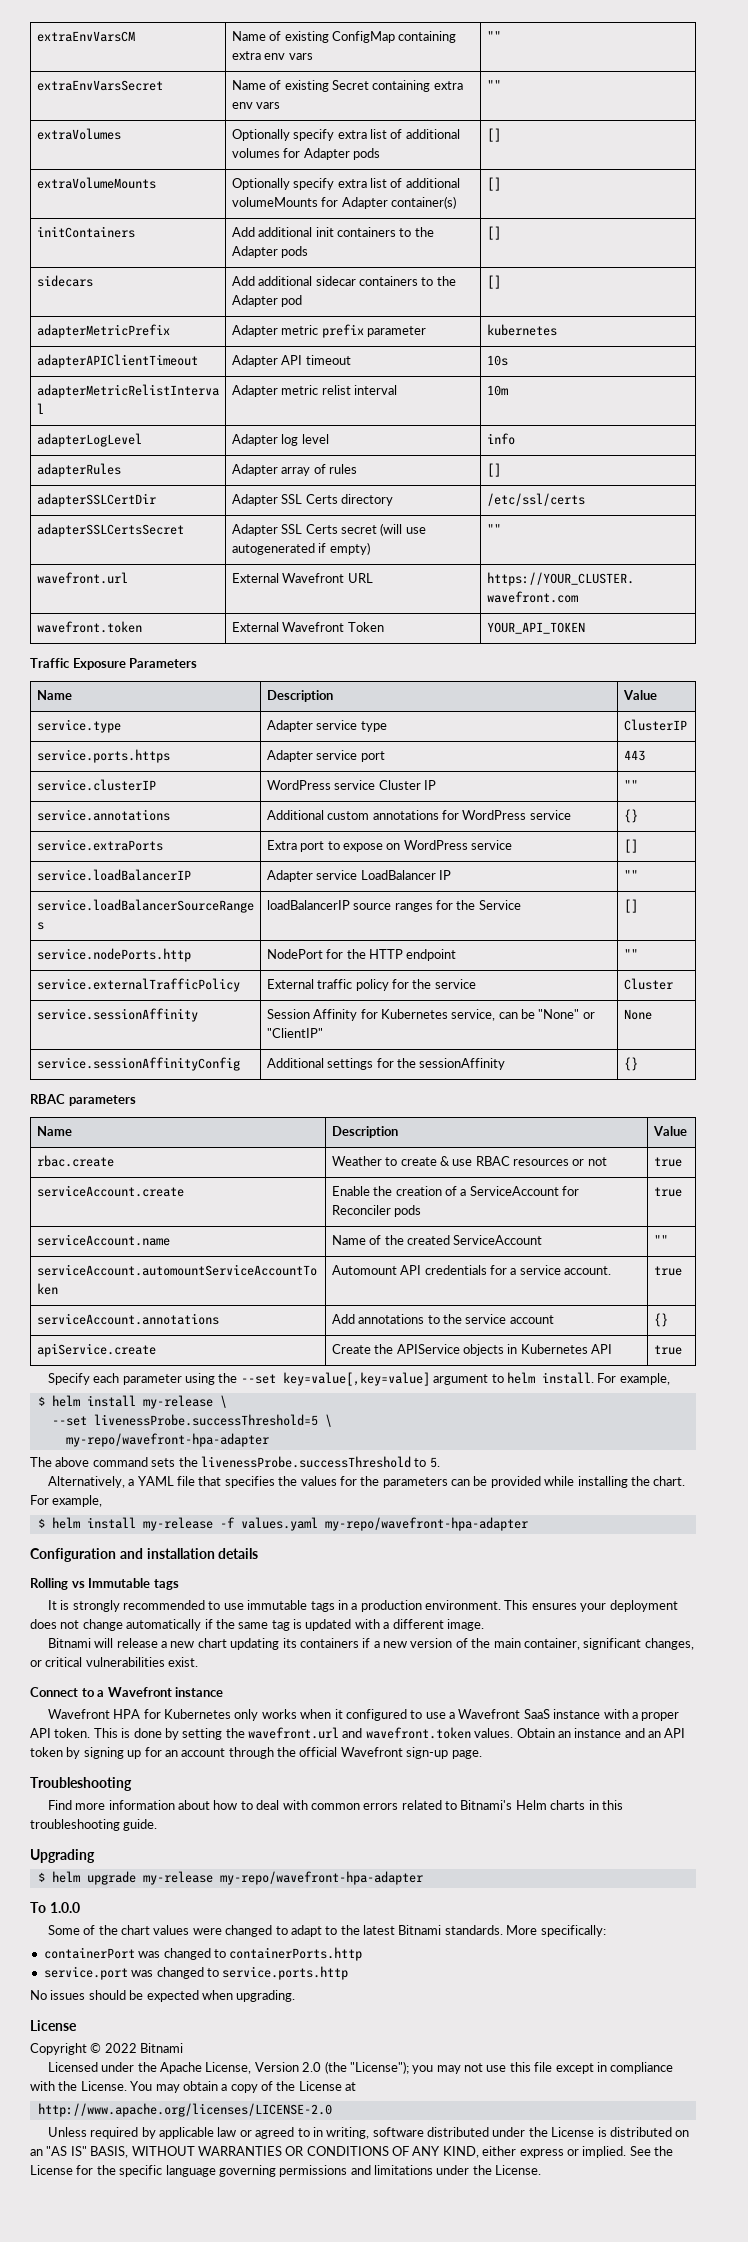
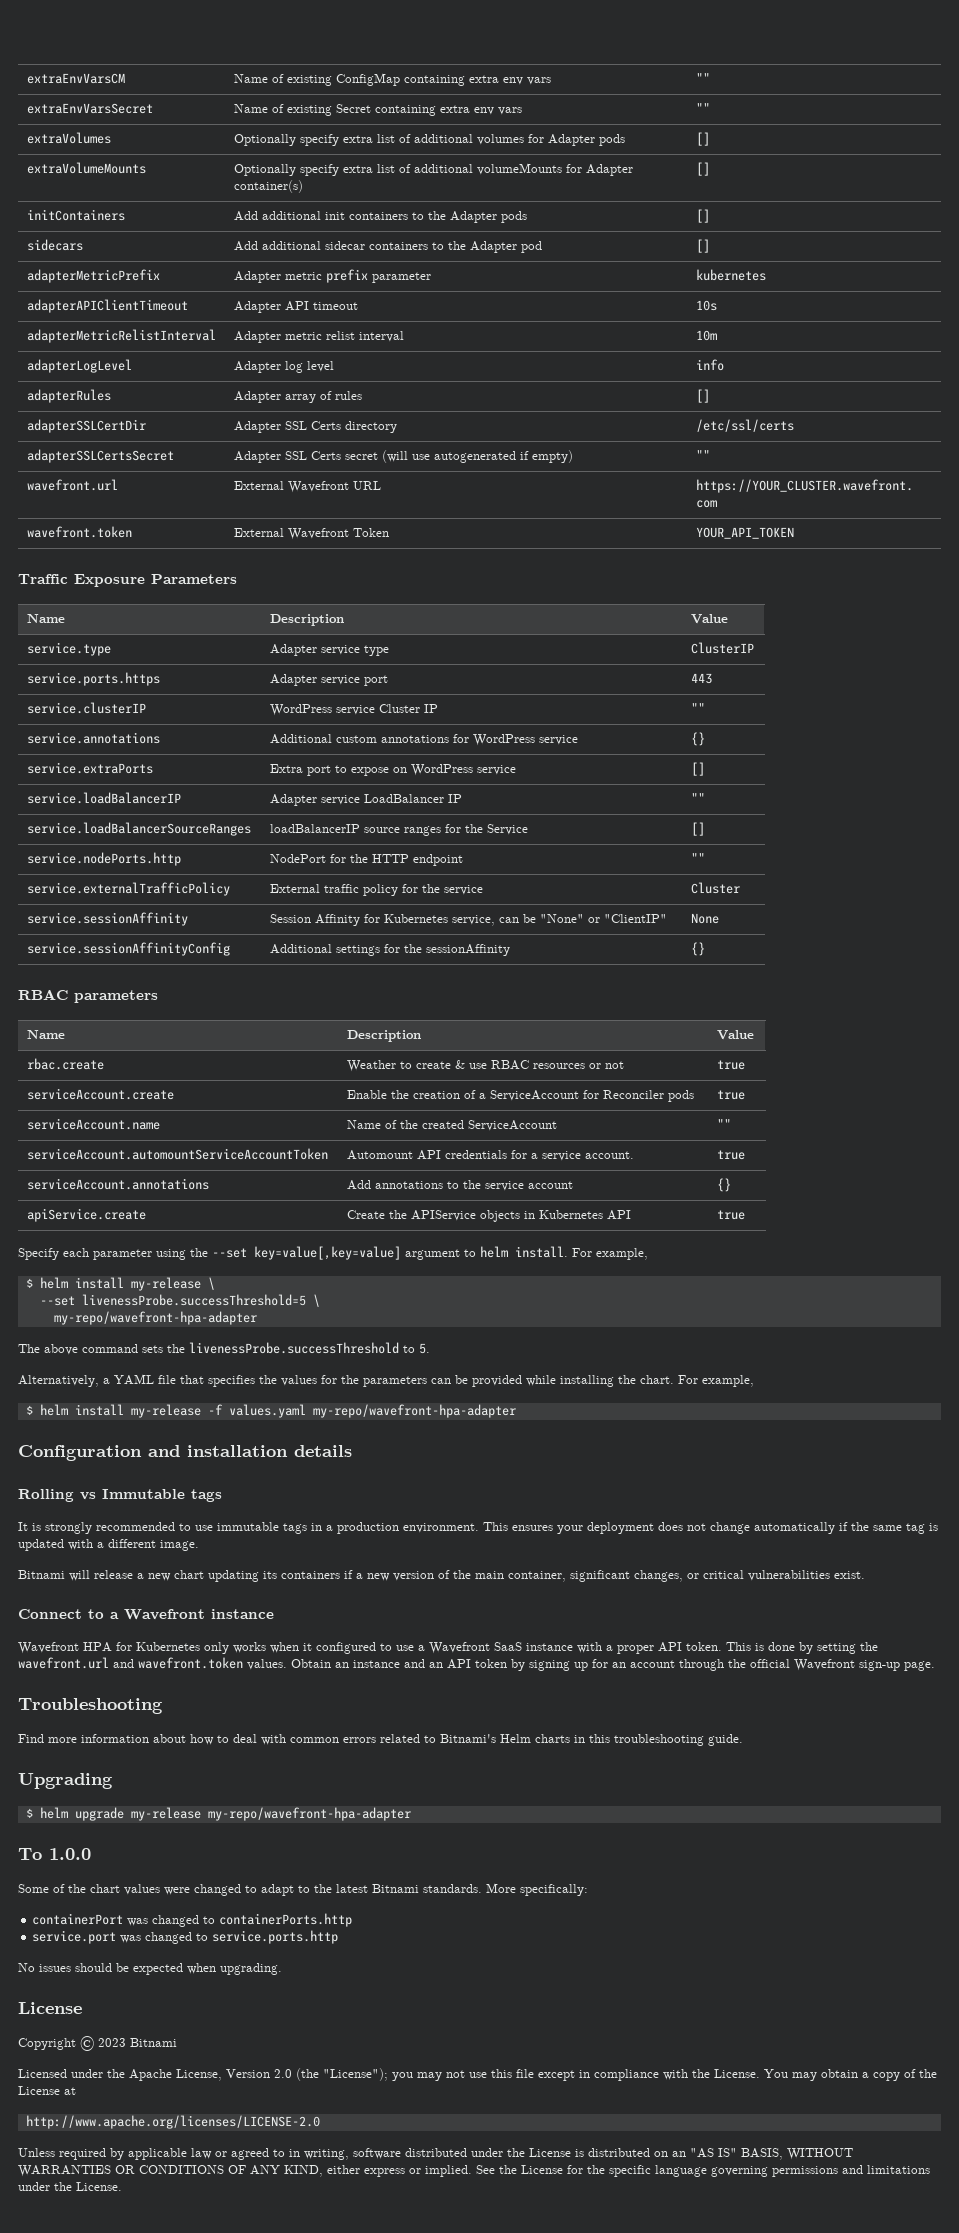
- Copyright © 2022 Bitnami
+ Copyright © 2023 Bitnami

